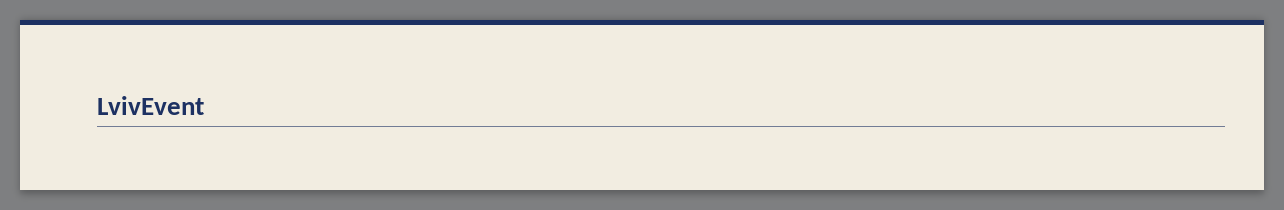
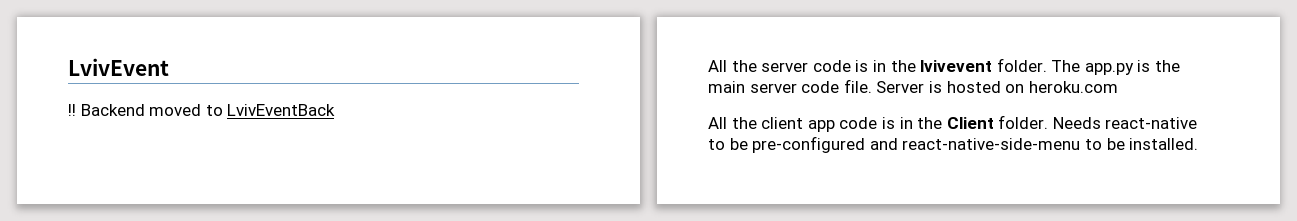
+ !! Backend moved to LvivEventBack
+ All the server code is in the lvivevent folder. The app.py is the main server code file. Server is hosted on heroku.com
+ All the client app code is in the Client folder. Needs react-native to be pre-configured and react-native-side-menu to be installed.

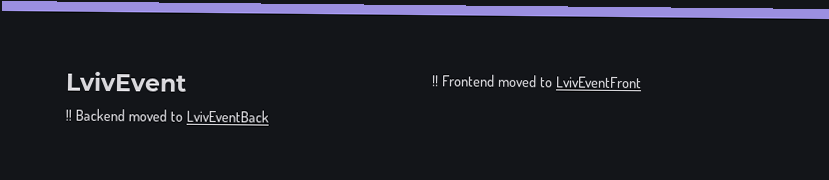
- All the server code is in the lvivevent folder. The app.py is the main server code file. Server is hosted on heroku.com
- All the client app code is in the Client folder. Needs react-native to be pre-configured and react-native-side-menu to be installed.
+ !! Frontend moved to LvivEventFront

